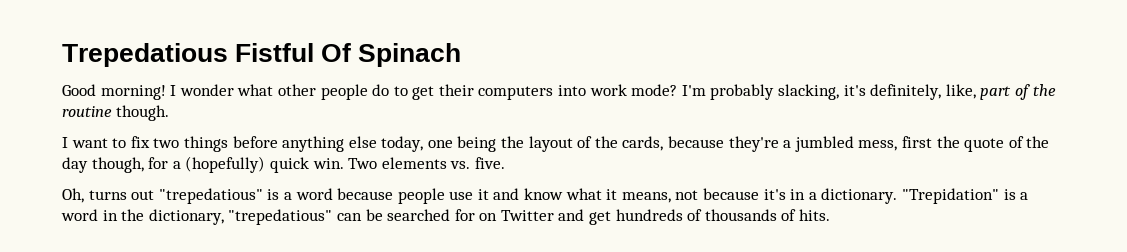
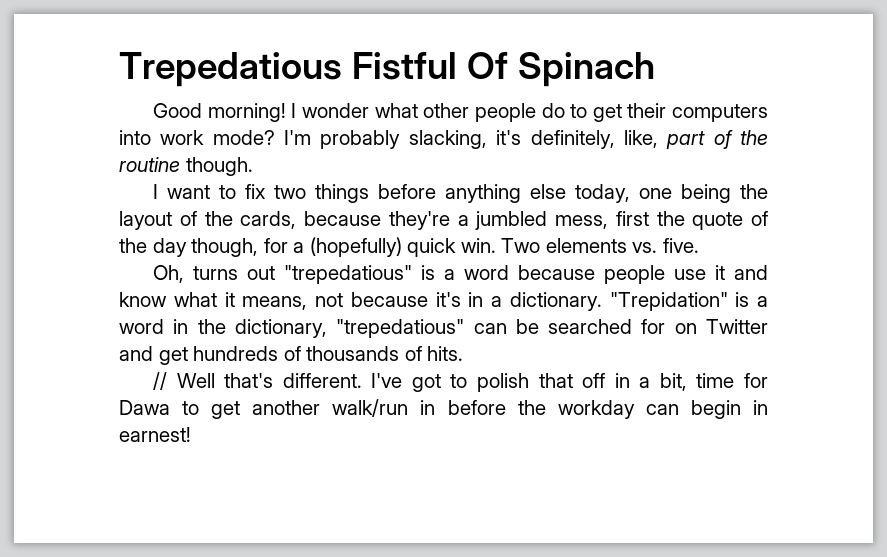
+ // Well that's different. I've got to polish that off in a bit, time for Dawa to get another walk/run in before the workday can begin in earnest!

